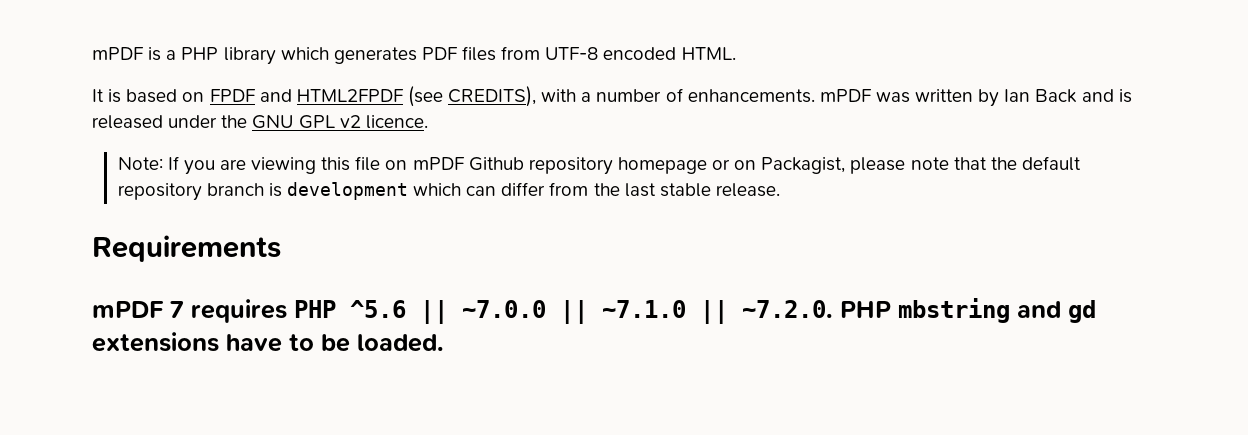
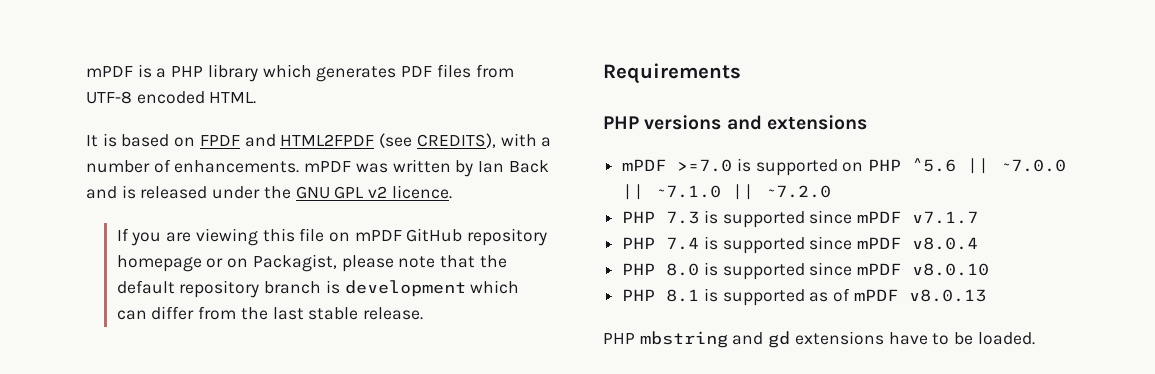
- Note: If you are viewing this file on mPDF Github repository homepage or on Packagist, please note that the default repository branch is development which can differ from the last stable release.
+ If you are viewing this file on mPDF GitHub repository homepage or on Packagist, please note that the default repository branch is development which can differ from the last stable release.
- mPDF 7 requires PHP ^5.6 || ~7.0.0 || ~7.1.0 || ~7.2.0. PHP mbstring and gd extensions have to be loaded.
+ PHP versions and extensions
+ mPDF >=7.0 is supported on PHP ^5.6 || ~7.0.0 || ~7.1.0 || ~7.2.0
+ PHP 7.3 is supported since mPDF v7.1.7
+ PHP 7.4 is supported since mPDF v8.0.4
+ PHP 8.0 is supported since mPDF v8.0.10
+ PHP 8.1 is supported as of mPDF v8.0.13
+ PHP mbstring and gd extensions have to be loaded.

